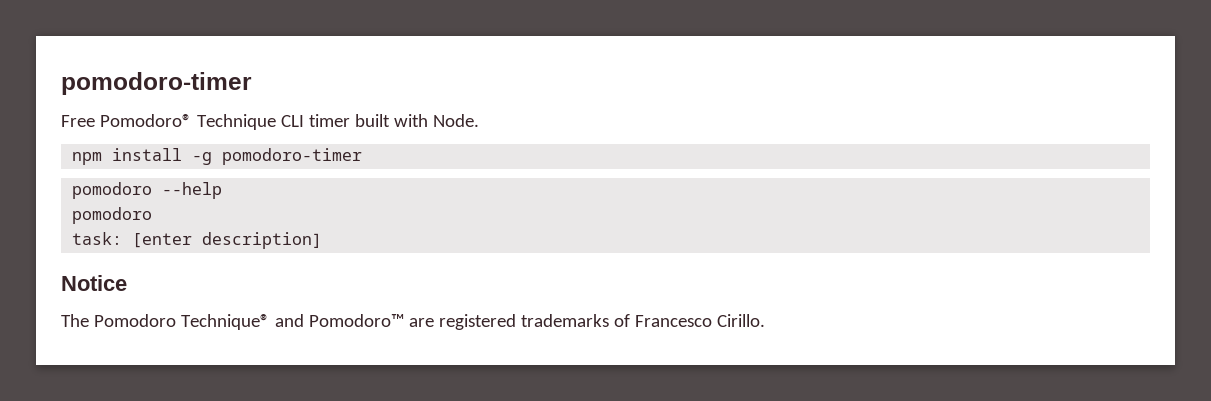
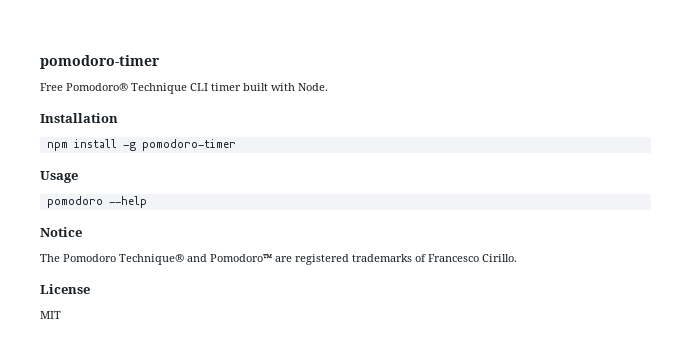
+ Installation
+ Usage
  pomodoro --help
- pomodoro
- task: [enter description]
+ License
+ MIT

